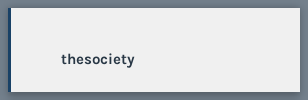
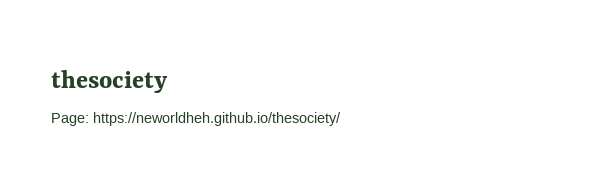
+ Page: https://neworldheh.github.io/thesociety/

